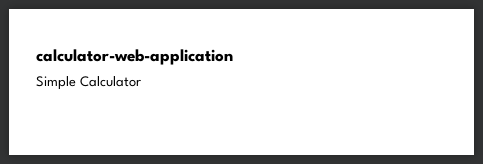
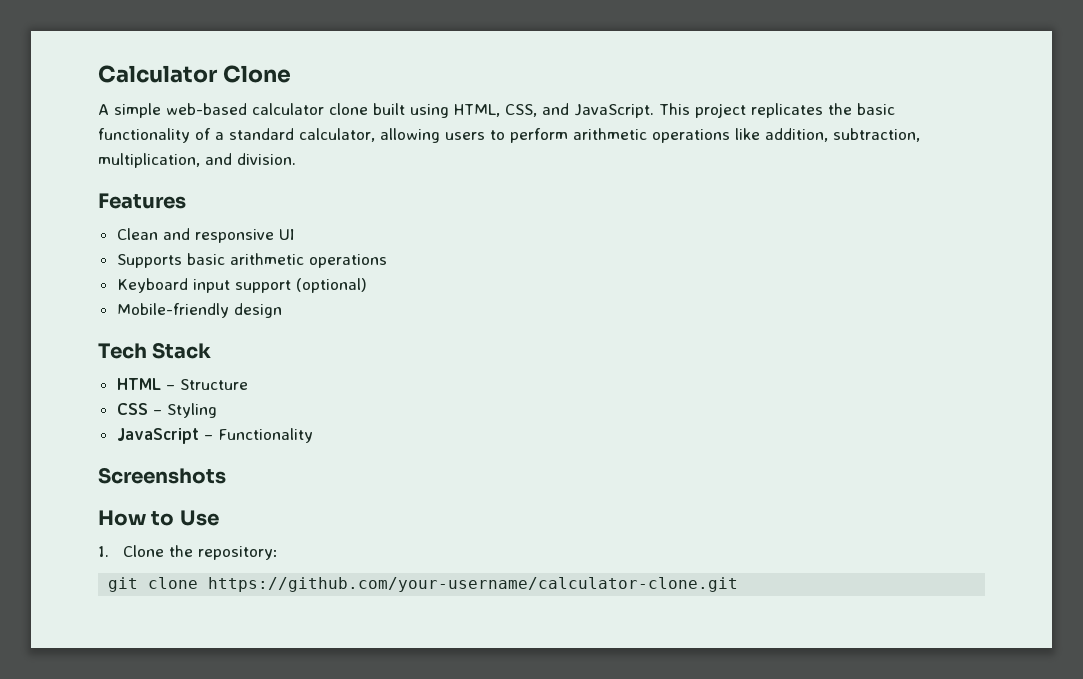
- calculator-web-application
- Simple Calculator
+ Calculator Clone
+ A simple web-based calculator clone built using HTML, CSS, and JavaScript. This project replicates the basic functionality of a standard calculator, allowing users to perform arithmetic operations like addition, subtraction, multiplication, and division.
+ Features
+ Clean and responsive UI
+ Supports basic arithmetic operations
+ Keyboard input support (optional)
+ Mobile-friendly design
+ Tech Stack
+ HTML – Structure
+ CSS – Styling
+ JavaScript – Functionality
+ Screenshots
+ How to Use
+ 1. Clone the repository:
+ git clone https://github.com/your-username/calculator-clone.git

